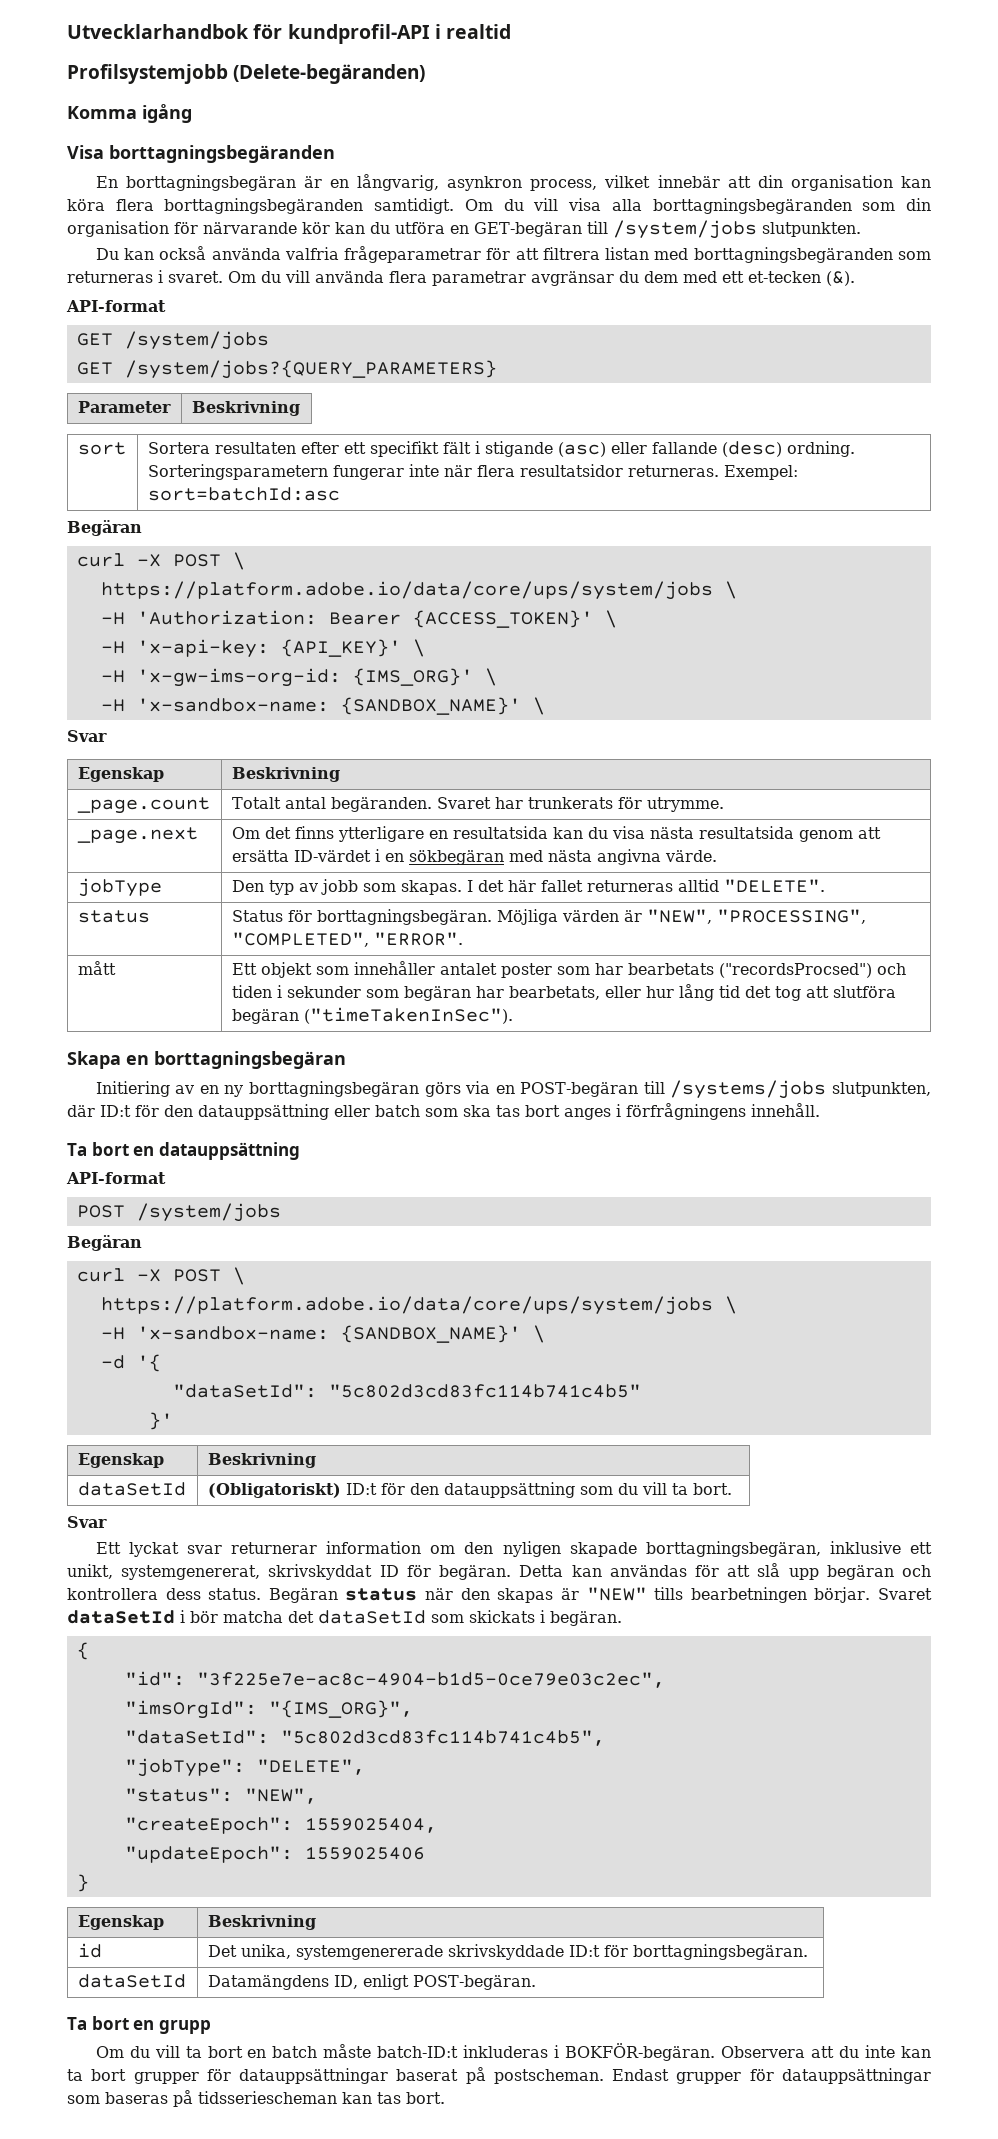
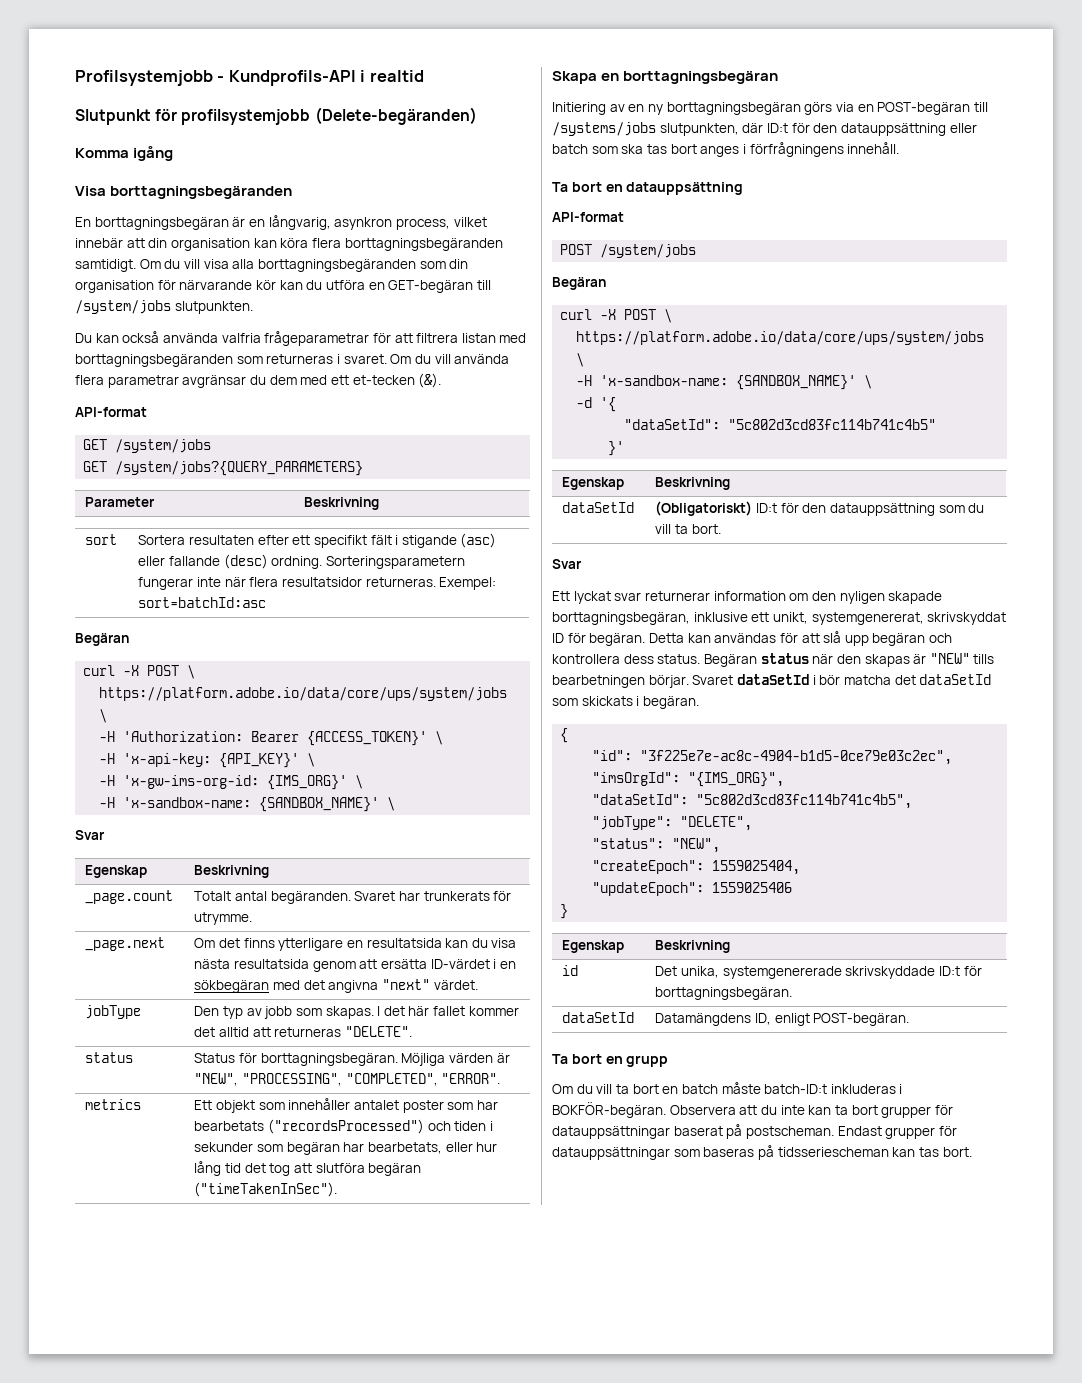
- Utvecklarhandbok för kundprofil-API i realtid
+ Profilsystemjobb - Kundprofils-API i realtid
- Profilsystemjobb (Delete-begäranden)
+ Slutpunkt för profilsystemjobb (Delete-begäranden)
- _page.next | Om det finns ytterligare en resultatsida kan du visa nästa resultatsida genom att ersätta ID-värdet i en sökbegäran med nästa angivna värde.
+ _page.next | Om det finns ytterligare en resultatsida kan du visa nästa resultatsida genom att ersätta ID-värdet i en sökbegäran med det angivna "next" värdet.
- jobType | Den typ av jobb som skapas. I det här fallet returneras alltid "DELETE".
+ jobType | Den typ av jobb som skapas. I det här fallet kommer det alltid att returneras "DELETE".
- mått | Ett objekt som innehåller antalet poster som har bearbetats ("recordsProcsed") och tiden i sekunder som begäran har bearbetats, eller hur lång tid det tog att slutföra begäran ("timeTakenInSec").
+ metrics | Ett objekt som innehåller antalet poster som har bearbetats ("recordsProcessed") och tiden i sekunder som begäran har bearbetats, eller hur lång tid det tog att slutföra begäran ("timeTakenInSec").

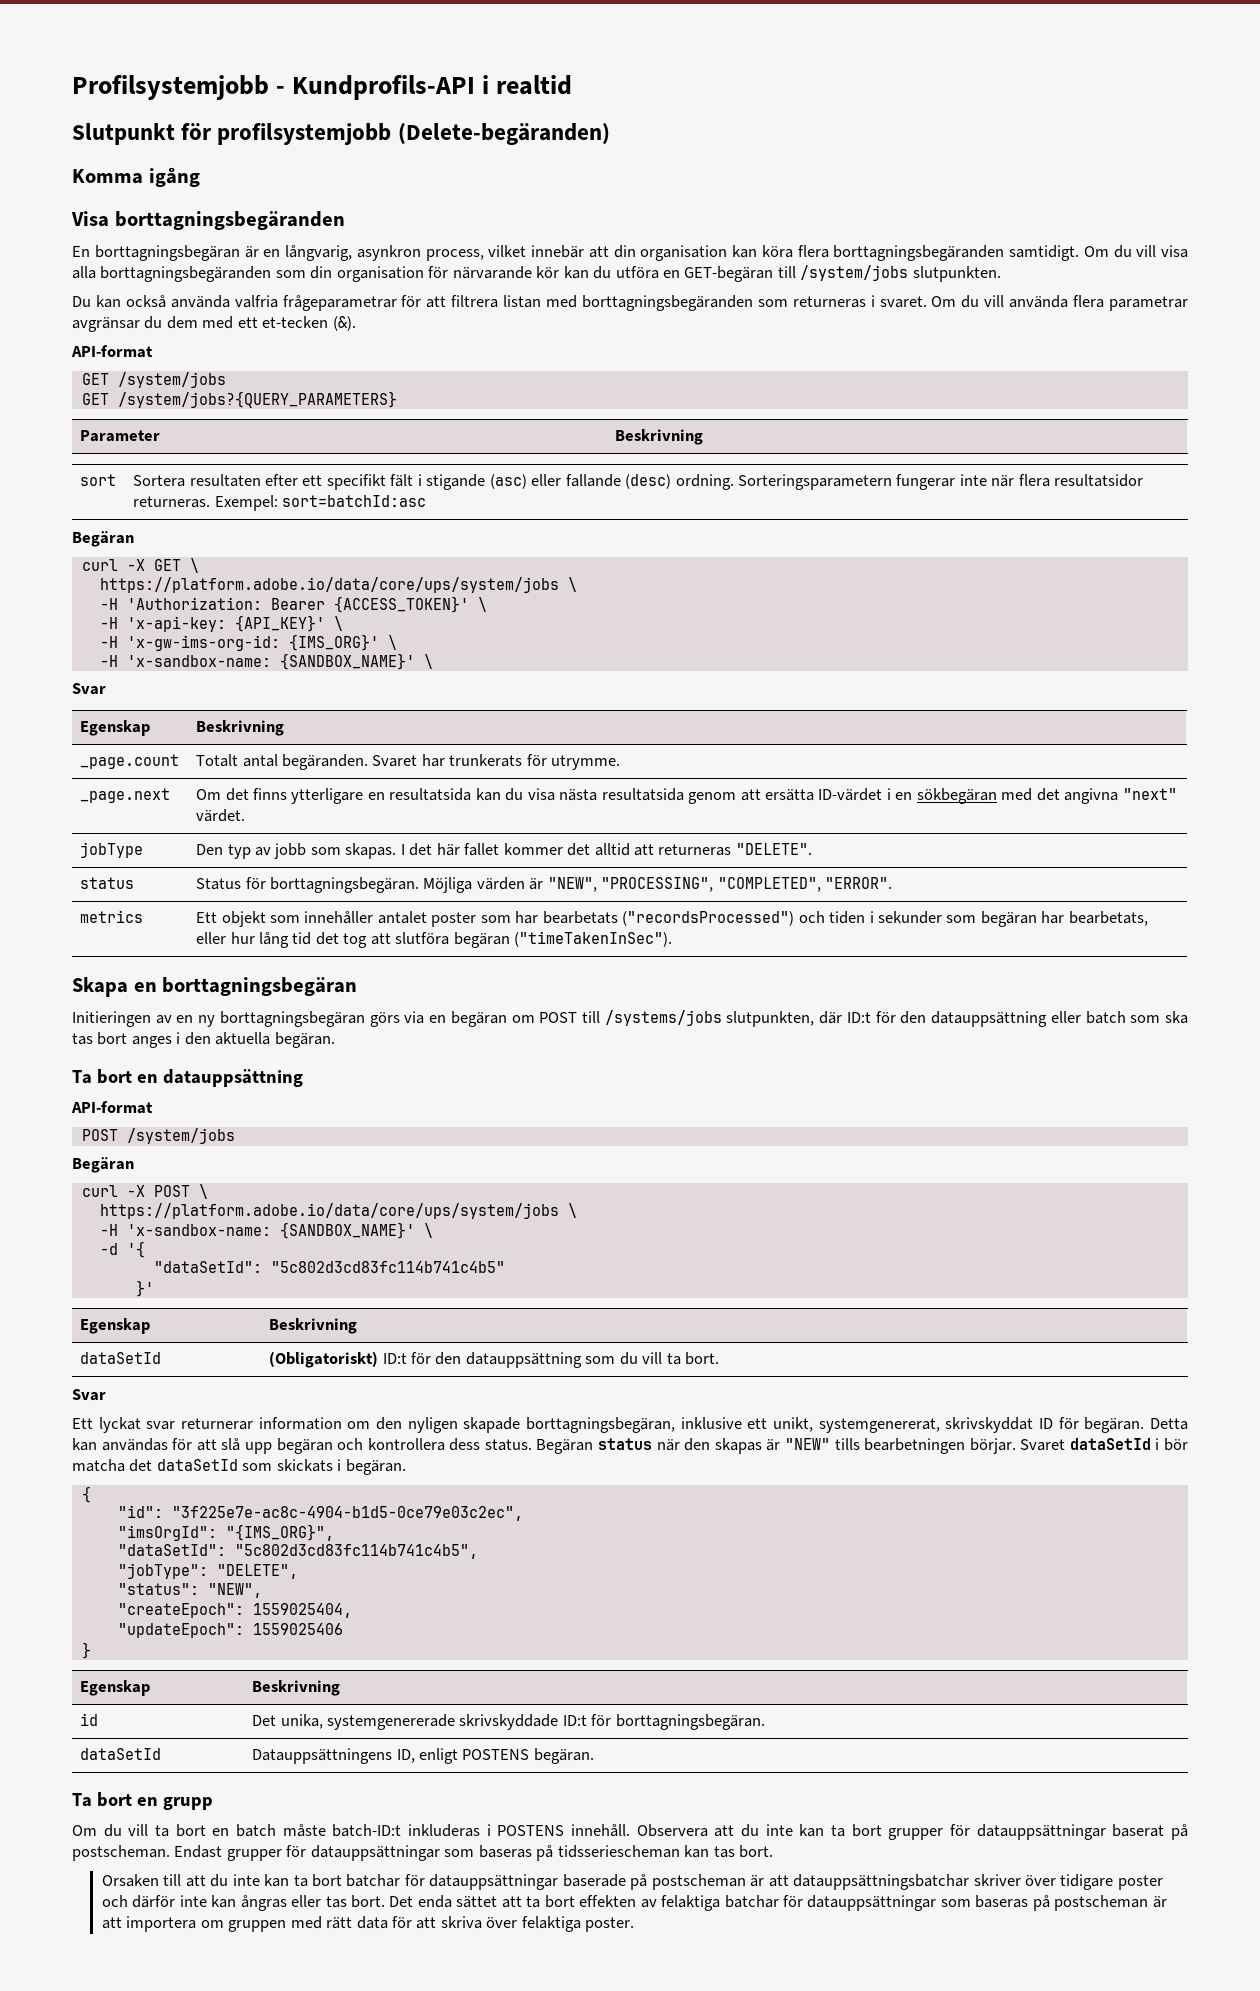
  sort | Sortera resultaten efter ett specifikt fält i stigande (asc) eller fallande (desc) ordning. Sorteringsparametern fungerar inte när flera resultatsidor returneras. Exempel: sort=batchId:asc
  Begäran
- curl -X POST \
+ curl -X GET \
- Initiering av en ny borttagningsbegäran görs via en POST-begäran till /systems/jobs slutpunkten, där ID:t för den datauppsättning eller batch som ska tas bort anges i förfrågningens innehåll.
+ Initieringen av en ny borttagningsbegäran görs via en begäran om POST till /systems/jobs slutpunkten, där ID:t för den datauppsättning eller batch som ska tas bort anges i den aktuella begäran.
- dataSetId | Datamängdens ID, enligt POST-begäran.
+ dataSetId | Datauppsättningens ID, enligt POSTENS begäran.
- Om du vill ta bort en batch måste batch-ID:t inkluderas i BOKFÖR-begäran.
+ Om du vill ta bort en batch måste batch-ID:t inkluderas i POSTENS innehåll.
+ Orsaken till att du inte kan ta bort batchar för datauppsättningar baserade på postscheman är att datauppsättningsbatchar skriver över tidigare poster och därför inte kan ångras eller tas bort. Det enda sättet att ta bort effekten av felaktiga batchar för datauppsättningar som baseras på postscheman är att importera om gruppen med rätt data för att skriva över felaktiga poster.

